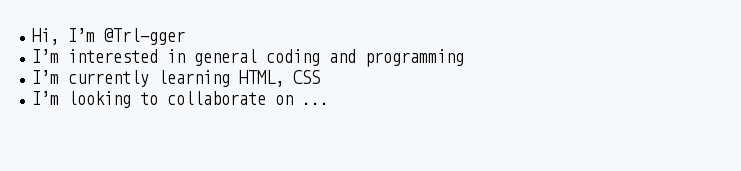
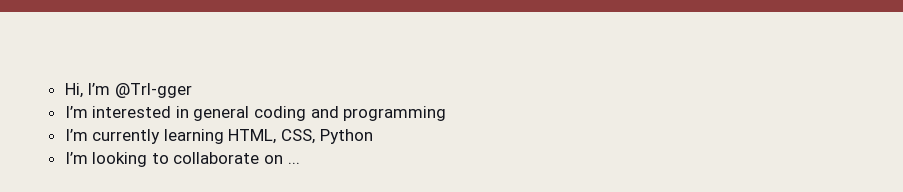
- I’m currently learning HTML, CSS
+ I’m currently learning HTML, CSS, Python

